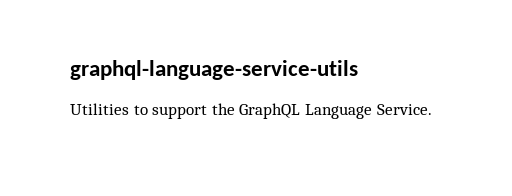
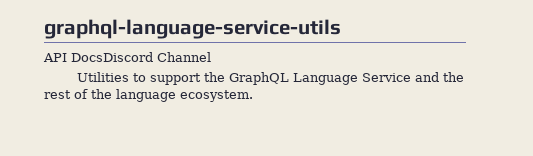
+ API DocsDiscord Channel
- Utilities to support the GraphQL Language Service.
+ Utilities to support the GraphQL Language Service and the rest of the language ecosystem.

